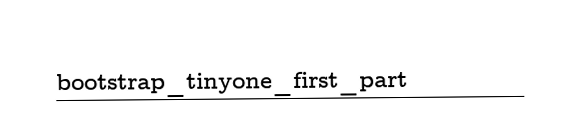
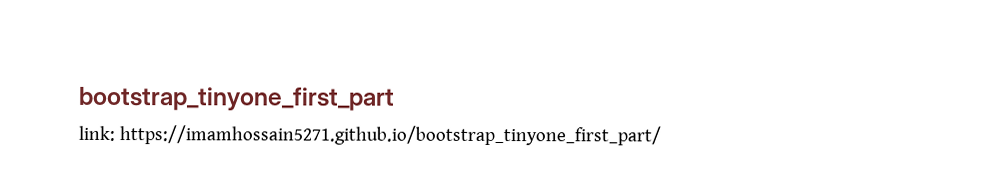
+ link: https://imamhossain5271.github.io/bootstrap_tinyone_first_part/

